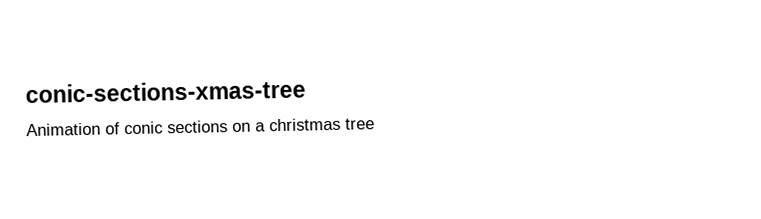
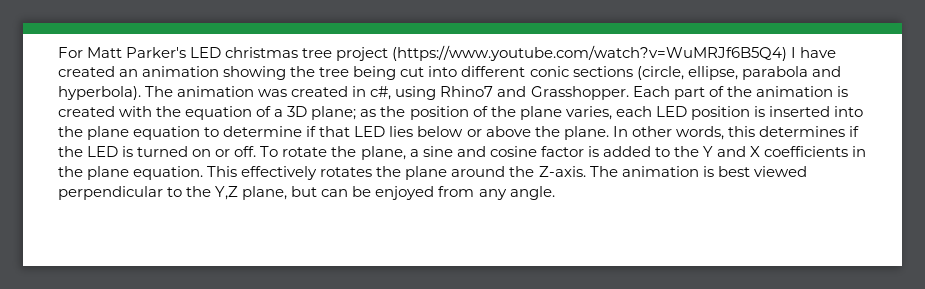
- conic-sections-xmas-tree
- Animation of conic sections on a christmas tree
+ For Matt Parker's LED christmas tree project (https://www.youtube.com/watch?v=WuMRJf6B5Q4) I have created an animation showing the tree being cut into different conic sections (circle, ellipse, parabola and hyperbola). The animation was created in c#, using Rhino7 and Grasshopper. Each part of the animation is created with the equation of a 3D plane; as the position of the plane varies, each LED position is inserted into the plane equation to determine if that LED lies below or above the plane. In other words, this determines if the LED is turned on or off. To rotate the plane, a sine and cosine factor is added to the Y and X coefficients in the plane equation. This effectively rotates the plane around the Z-axis. The animation is best viewed perpendicular to the Y,Z plane, but can be enjoyed from any angle.

